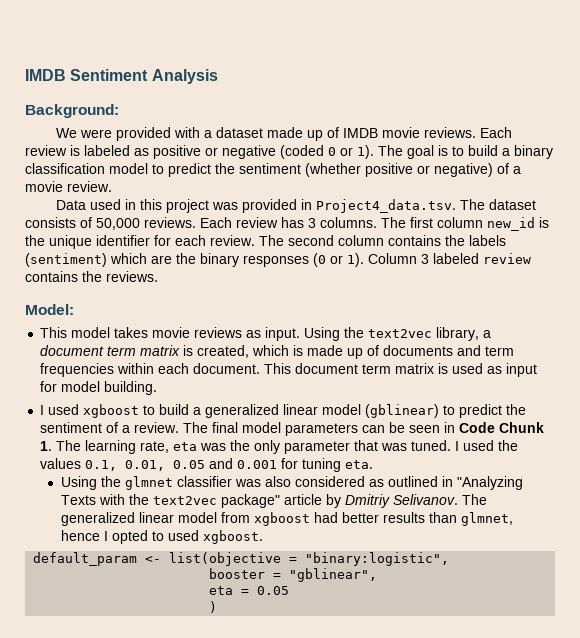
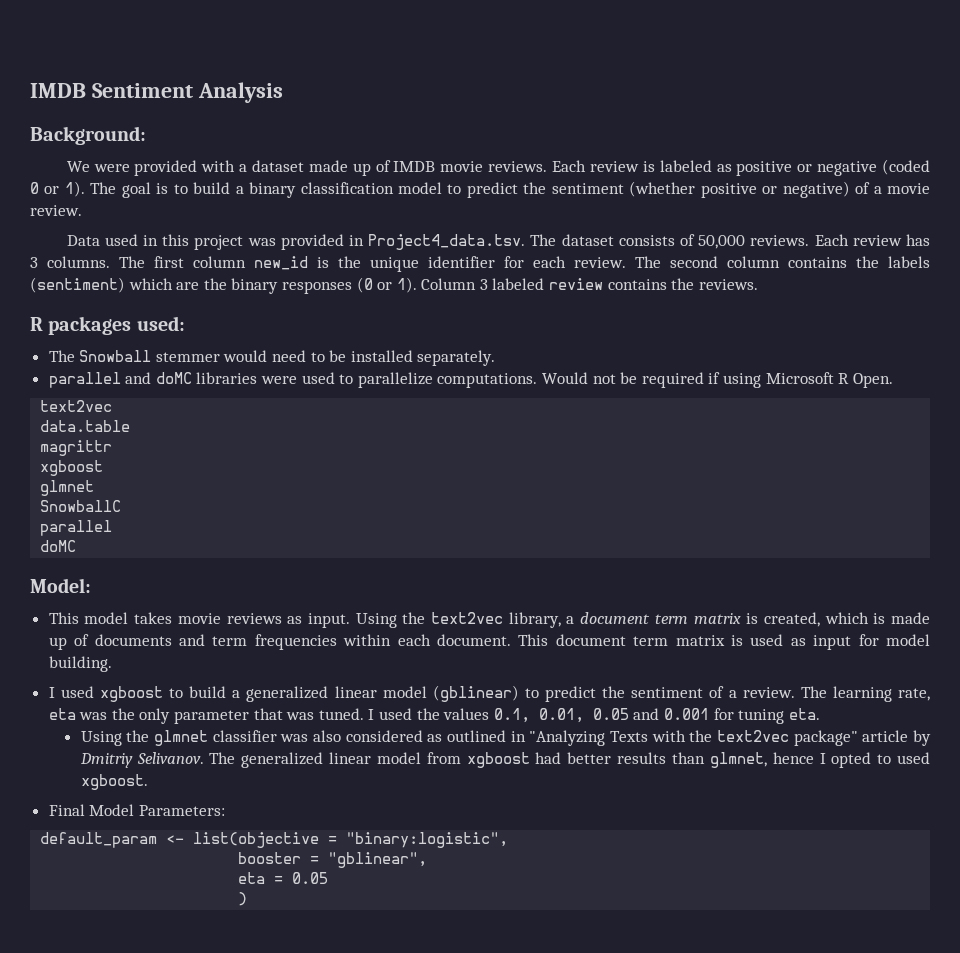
+ R packages used:
+ The Snowball stemmer would need to be installed separately.
+ parallel and doMC libraries were used to parallelize computations. Would not be required if using Microsoft R Open.
+ text2vec
+ data.table
+ magrittr
+ xgboost
+ glmnet
+ SnowballC
+ parallel
+ doMC
- The final model parameters can be seen in Code Chunk 1. The learning rate, eta was the only parameter that was tuned.
+ The learning rate, eta was the only parameter that was tuned.
+ Final Model Parameters:

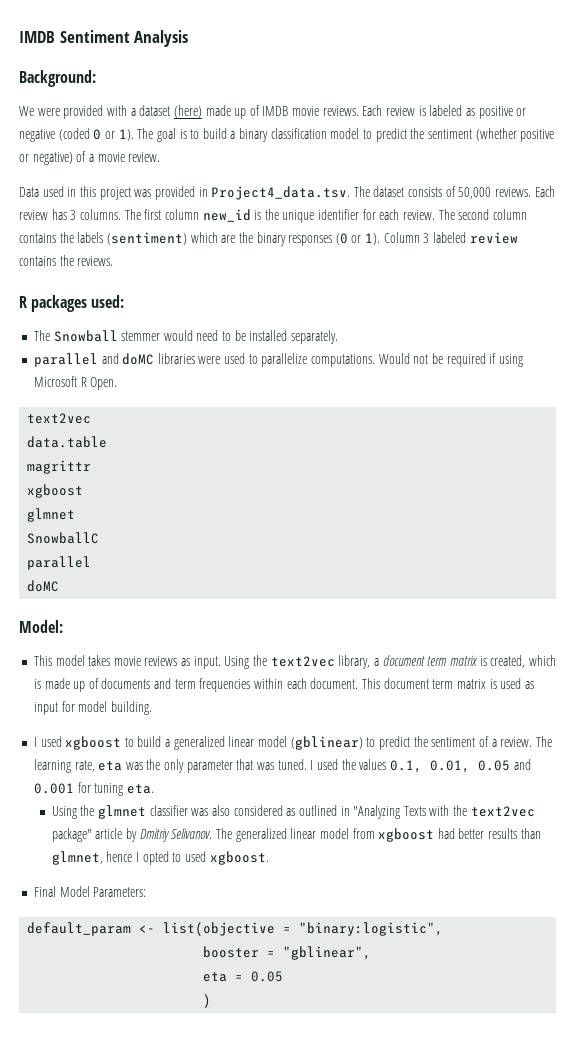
- We were provided with a dataset made up of IMDB movie reviews.
+ We were provided with a dataset (here) made up of IMDB movie reviews.

